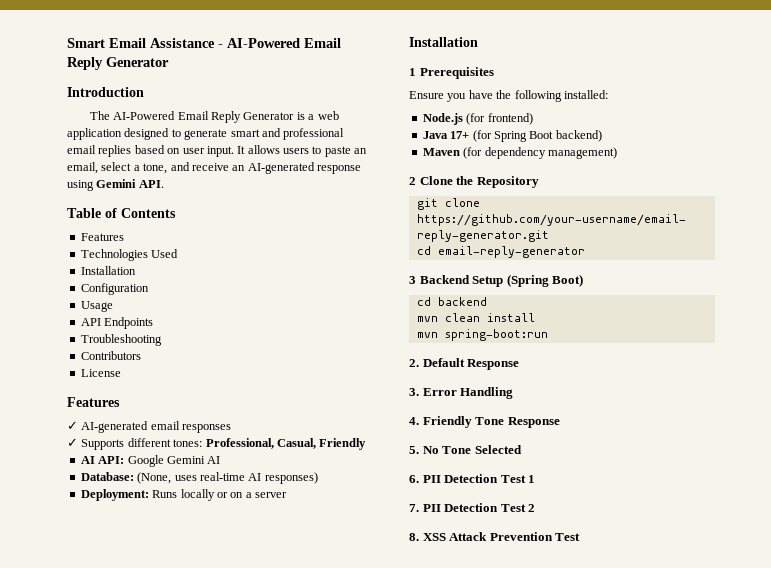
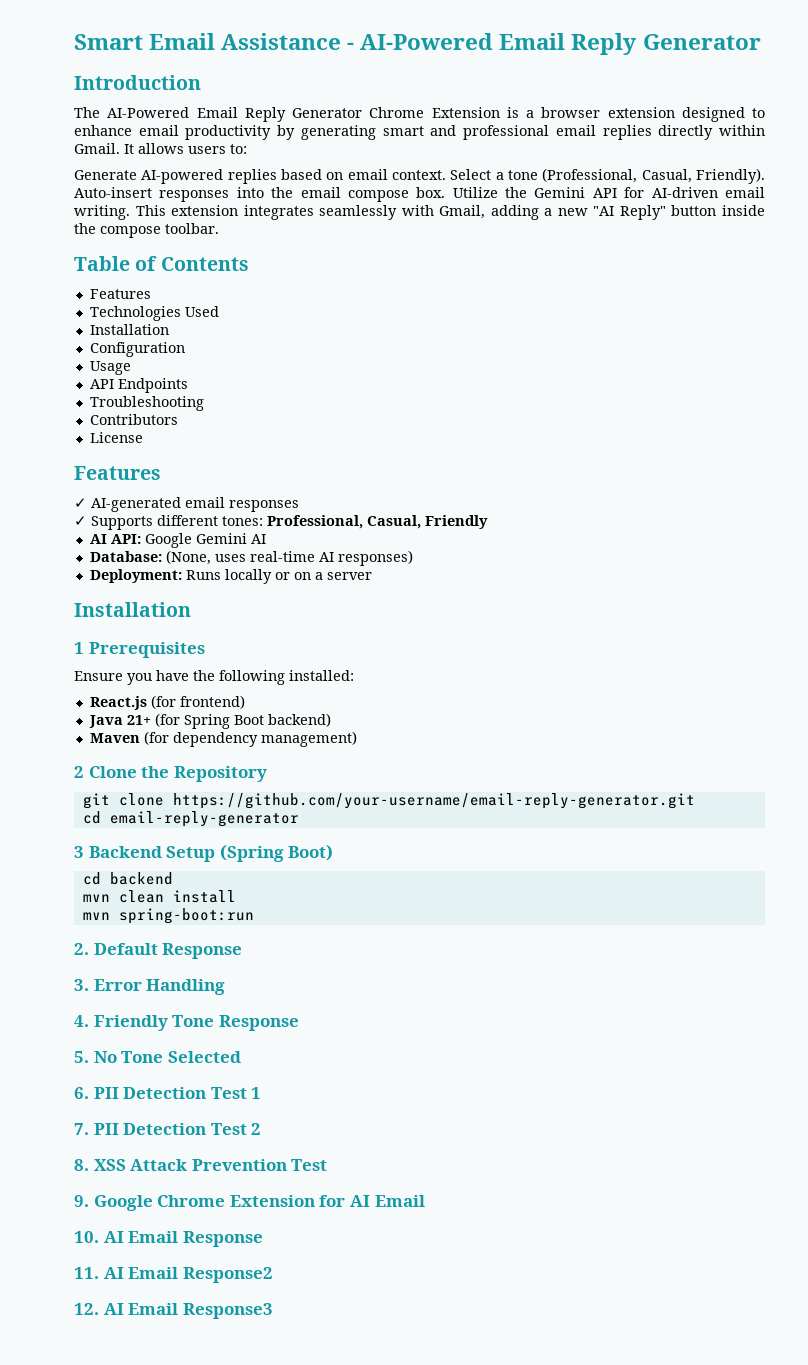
- The AI-Powered Email Reply Generator is a web application designed to generate smart and professional email replies based on user input. It allows users to paste an email, select a tone, and receive an AI-generated response using Gemini API.
+ The AI-Powered Email Reply Generator Chrome Extension is a browser extension designed to enhance email productivity by generating smart and professional email replies directly within Gmail. It allows users to:
+ Generate AI-powered replies based on email context. Select a tone (Professional, Casual, Friendly). Auto-insert responses into the email compose box. Utilize the Gemini API for AI-driven email writing. This extension integrates seamlessly with Gmail, adding a new "AI Reply" button inside the compose toolbar.
- Node.js (for frontend)
+ React.js (for frontend)
- Java 17+ (for Spring Boot backend)
+ Java 21+ (for Spring Boot backend)
+ 9. Google Chrome Extension for AI Email
+ 10. AI Email Response
+ 11. AI Email Response2
+ 12. AI Email Response3

